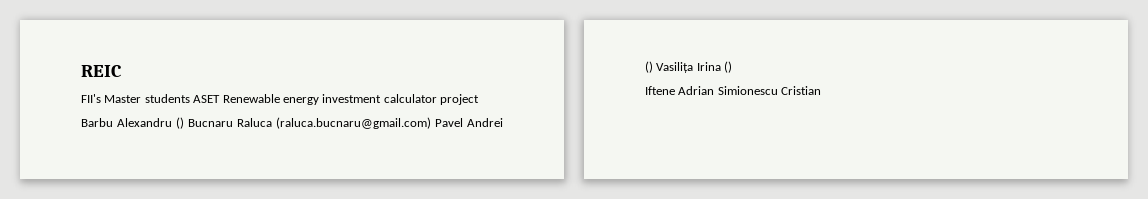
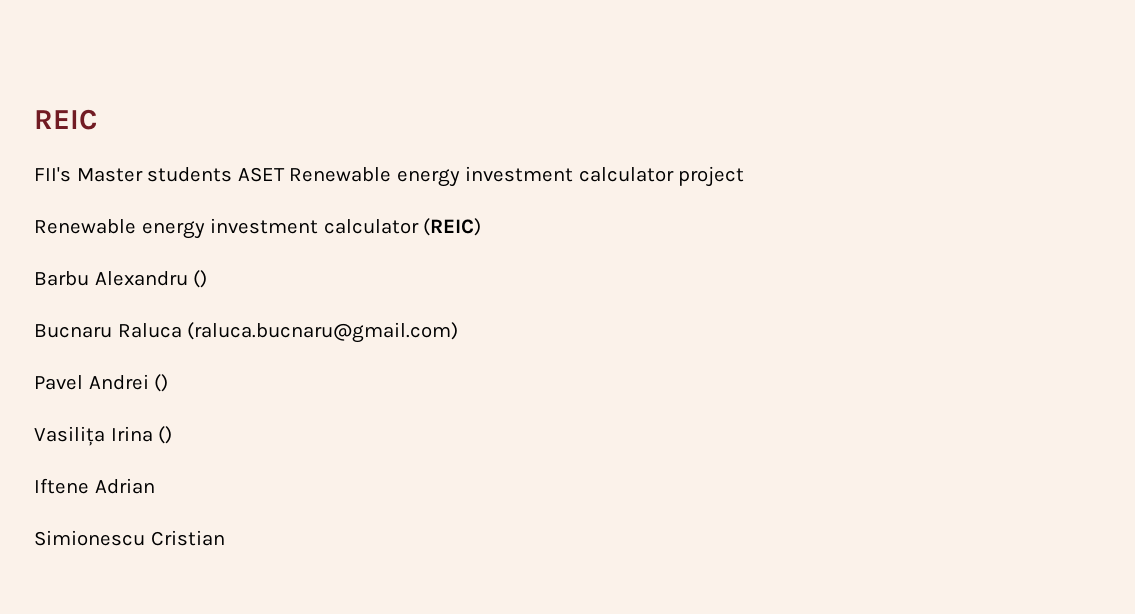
+ Renewable energy investment calculator (REIC)
- Barbu Alexandru () Bucnaru Raluca (raluca.bucnaru@gmail.com) Pavel Andrei () Vasilița Irina ()
+ Barbu Alexandru ()
+ Bucnaru Raluca (raluca.bucnaru@gmail.com)
+ Pavel Andrei ()
+ Vasilița Irina ()
- Iftene Adrian Simionescu Cristian
+ Iftene Adrian
+ Simionescu Cristian

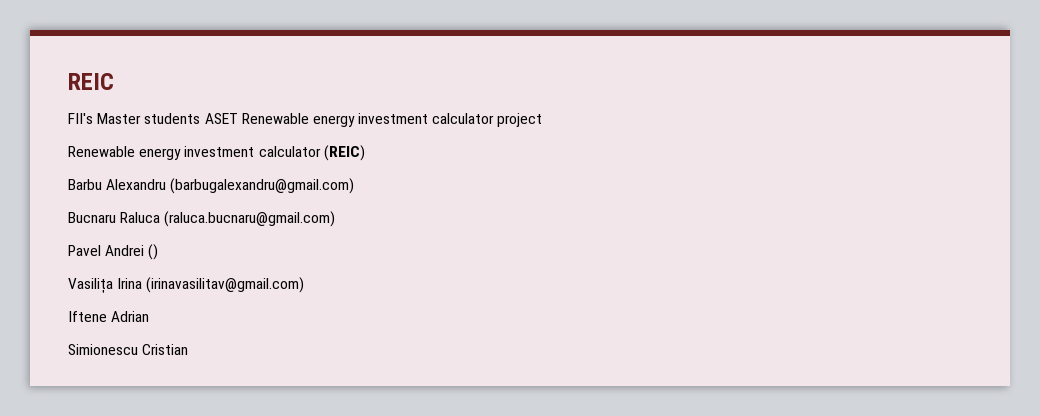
- Barbu Alexandru ()
+ Barbu Alexandru (barbugalexandru@gmail.com)
- Vasilița Irina ()
+ Vasilița Irina (irinavasilitav@gmail.com)

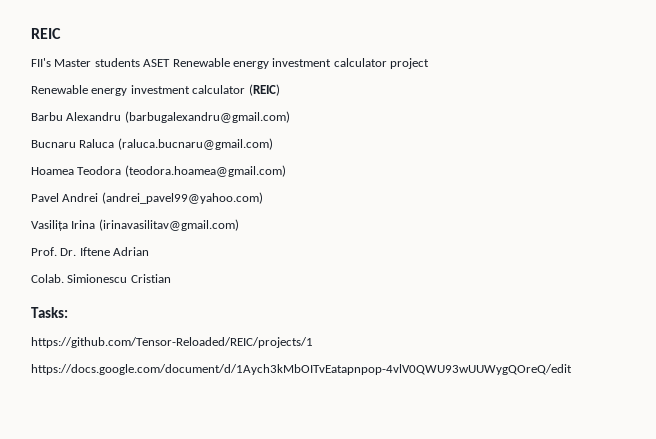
+ Hoamea Teodora (teodora.hoamea@gmail.com)
- Pavel Andrei ()
+ Pavel Andrei (andrei_pavel99@yahoo.com)
- Iftene Adrian
+ Prof. Dr. Iftene Adrian
+ Colab.
+ Tasks:
+ https://github.com/Tensor-Reloaded/REIC/projects/1
+ https://docs.google.com/document/d/1Aych3kMbOITvEatapnpop-4vlV0QWU93wUUWygQOreQ/edit

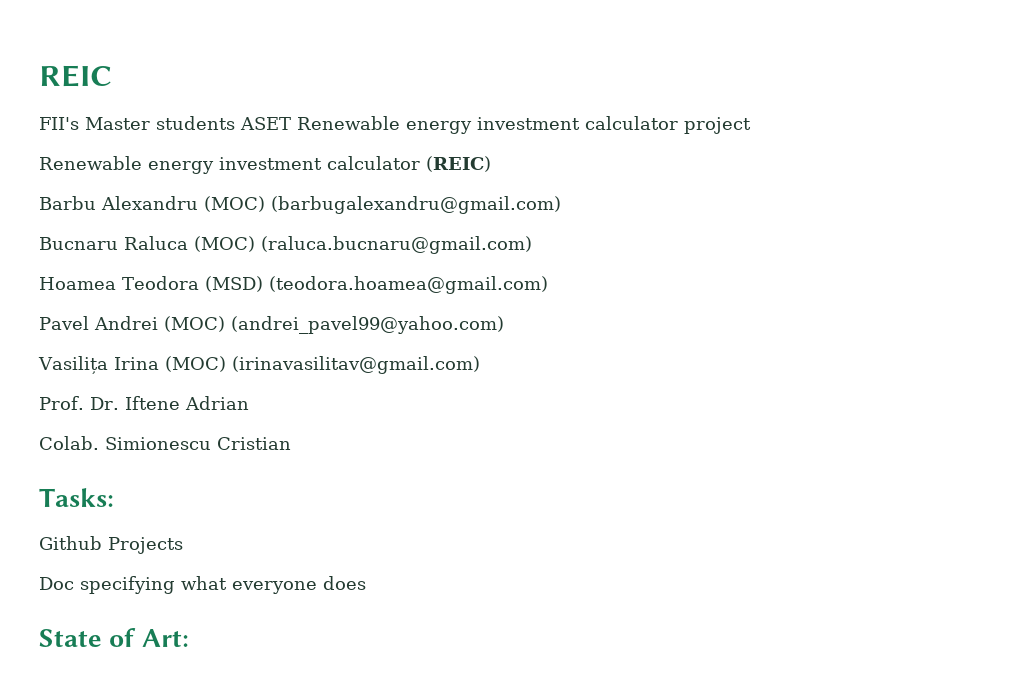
- Barbu Alexandru (barbugalexandru@gmail.com)
+ Barbu Alexandru (MOC) (barbugalexandru@gmail.com)
- Bucnaru Raluca (raluca.bucnaru@gmail.com)
+ Bucnaru Raluca (MOC) (raluca.bucnaru@gmail.com)
- Hoamea Teodora (teodora.hoamea@gmail.com)
+ Hoamea Teodora (MSD) (teodora.hoamea@gmail.com)
- Pavel Andrei (andrei_pavel99@yahoo.com)
+ Pavel Andrei (MOC) (andrei_pavel99@yahoo.com)
- Vasilița Irina (irinavasilitav@gmail.com)
+ Vasilița Irina (MOC) (irinavasilitav@gmail.com)
- https://github.com/Tensor-Reloaded/REIC/projects/1
- https://docs.google.com/document/d/1Aych3kMbOITvEatapnpop-4vlV0QWU93wUUWygQOreQ/edit
+ Github Projects
+ Doc specifying what everyone does
+ State of Art:

